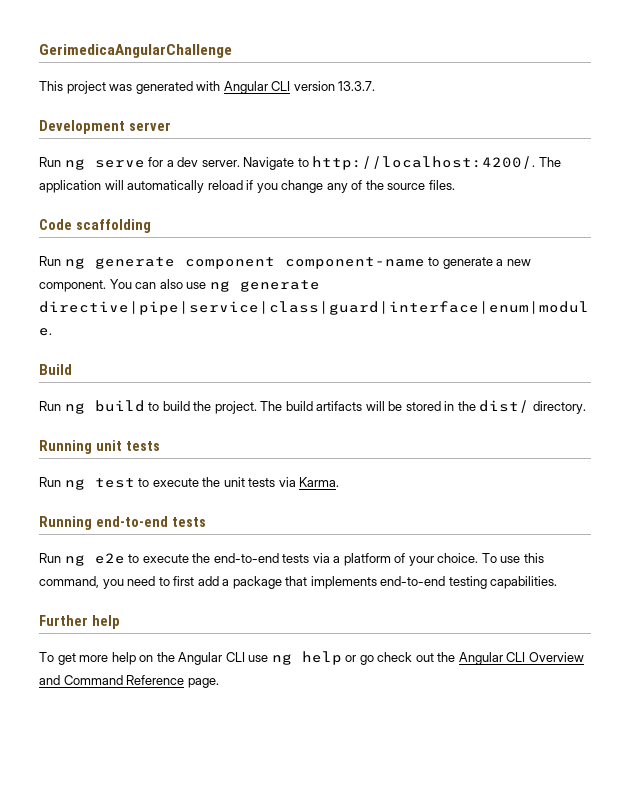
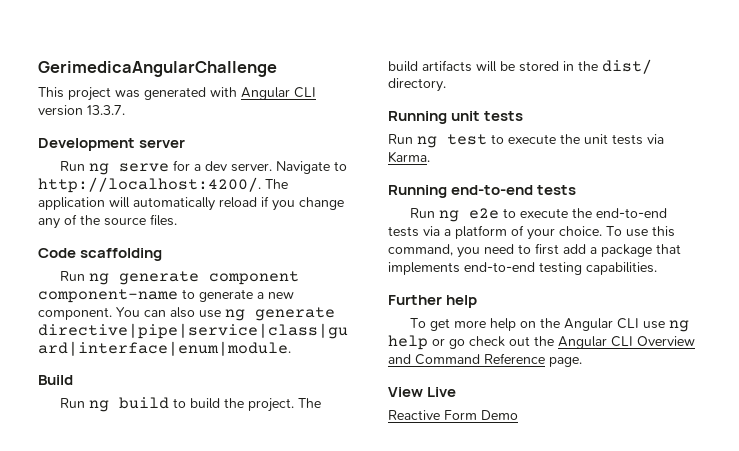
+ View Live
+ Reactive Form Demo

